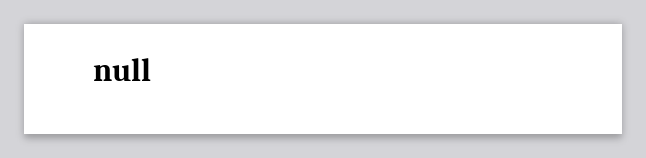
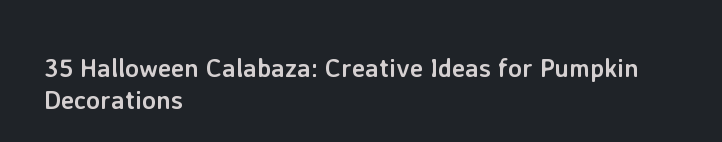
- null
+ 35 Halloween Calabaza: Creative Ideas for Pumpkin Decorations

